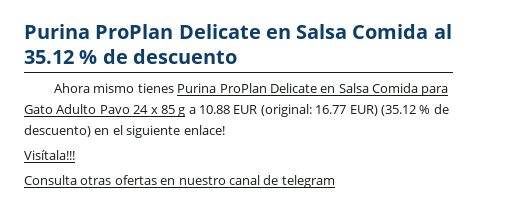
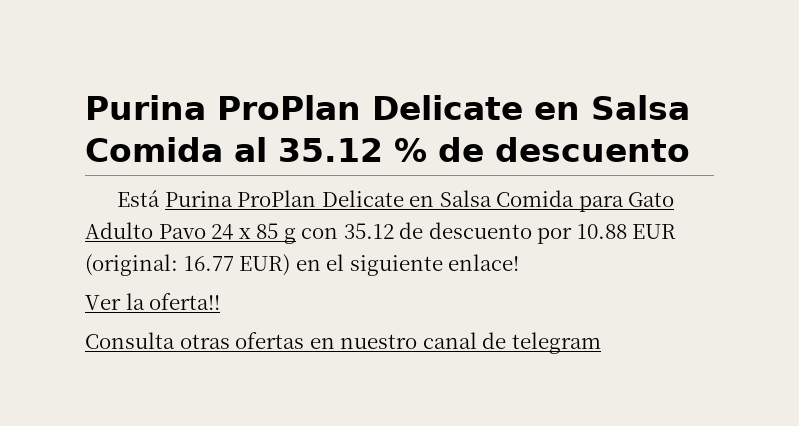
- Ahora mismo tienes Purina ProPlan Delicate en Salsa Comida para Gato Adulto Pavo 24 x 85 g a 10.88 EUR (original: 16.77 EUR) (35.12 % de descuento) en el siguiente enlace!
+ Está Purina ProPlan Delicate en Salsa Comida para Gato Adulto Pavo 24 x 85 g con 35.12 de descuento por 10.88 EUR (original: 16.77 EUR) en el siguiente enlace!
- Visítala!!!
+ Ver la oferta!!

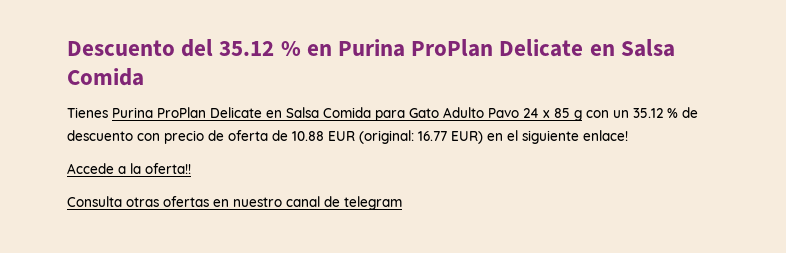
- Purina ProPlan Delicate en Salsa Comida al 35.12 % de descuento
- Está Purina ProPlan Delicate en Salsa Comida para Gato Adulto Pavo 24 x 85 g con 35.12 de descuento por 10.88 EUR (original: 16.77 EUR) en el siguiente enlace!
+ Descuento del 35.12 % en Purina ProPlan Delicate en Salsa Comida
+ Tienes Purina ProPlan Delicate en Salsa Comida para Gato Adulto Pavo 24 x 85 g con un 35.12 % de descuento con precio de oferta de 10.88 EUR (original: 16.77 EUR) en el siguiente enlace!
- Ver la oferta!!
+ Accede a la oferta!!

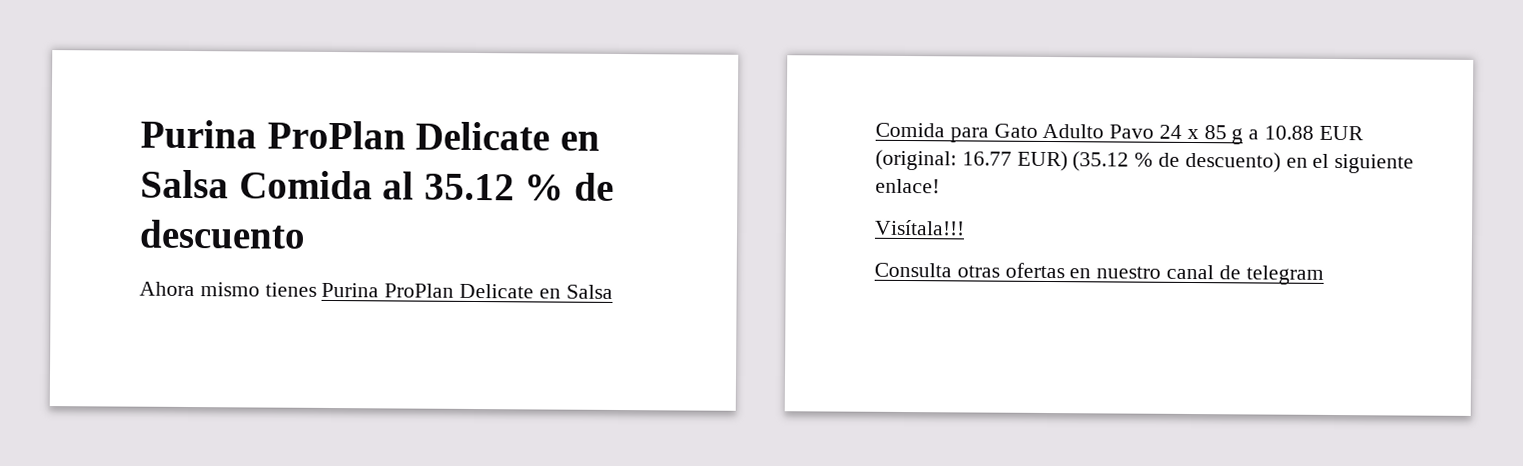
- Descuento del 35.12 % en Purina ProPlan Delicate en Salsa Comida
- Tienes Purina ProPlan Delicate en Salsa Comida para Gato Adulto Pavo 24 x 85 g con un 35.12 % de descuento con precio de oferta de 10.88 EUR (original: 16.77 EUR) en el siguiente enlace!
+ Purina ProPlan Delicate en Salsa Comida al 35.12 % de descuento
+ Ahora mismo tienes Purina ProPlan Delicate en Salsa Comida para Gato Adulto Pavo 24 x 85 g a 10.88 EUR (original: 16.77 EUR) (35.12 % de descuento) en el siguiente enlace!
- Accede a la oferta!!
+ Visítala!!!

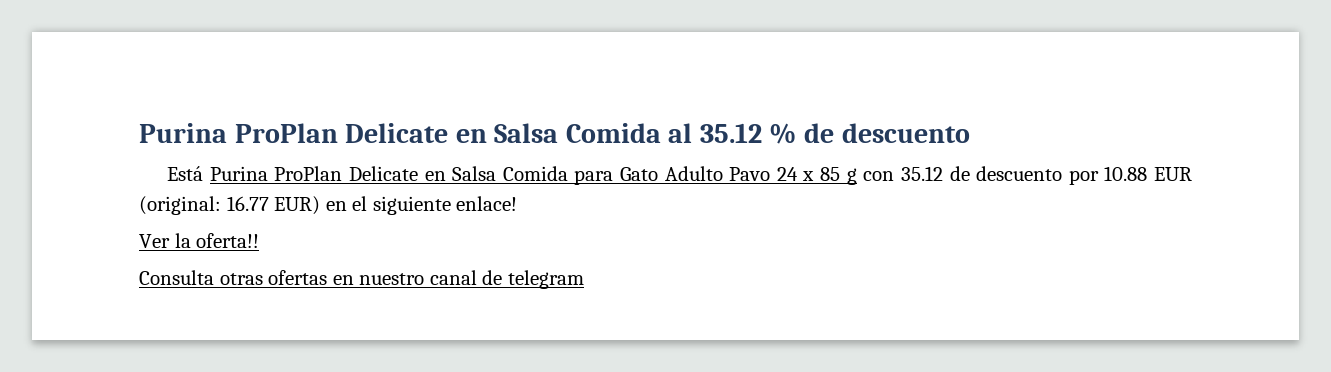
- Ahora mismo tienes Purina ProPlan Delicate en Salsa Comida para Gato Adulto Pavo 24 x 85 g a 10.88 EUR (original: 16.77 EUR) (35.12 % de descuento) en el siguiente enlace!
+ Está Purina ProPlan Delicate en Salsa Comida para Gato Adulto Pavo 24 x 85 g con 35.12 de descuento por 10.88 EUR (original: 16.77 EUR) en el siguiente enlace!
- Visítala!!!
+ Ver la oferta!!

